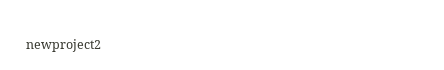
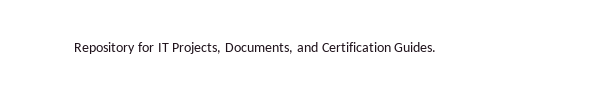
- newproject2
+ Repository for IT Projects, Documents, and Certification Guides.

